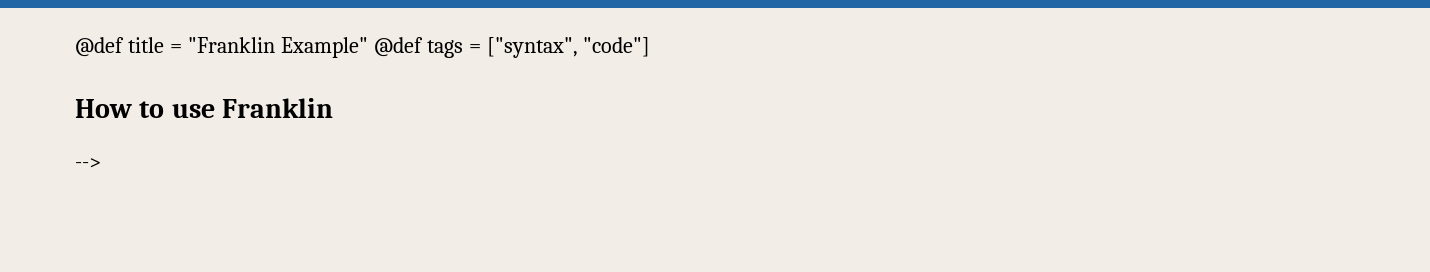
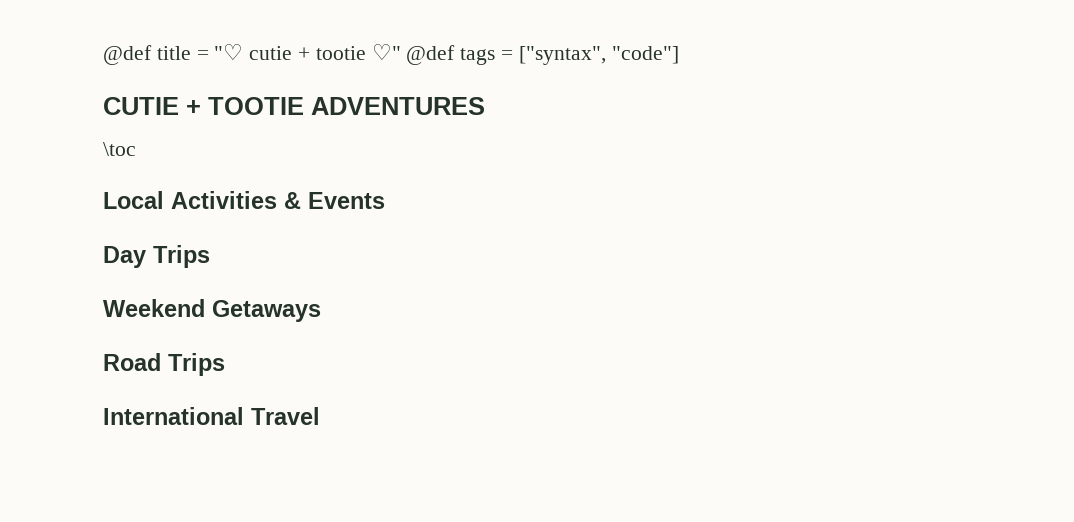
- @def title = "Franklin Example" @def tags = ["syntax", "code"]
+ @def title = "♡ cutie + tootie ♡" @def tags = ["syntax", "code"]
- How to use Franklin
- -->
+ CUTIE + TOOTIE ADVENTURES
+ \toc
+ Local Activities & Events
+ Day Trips
+ Weekend Getaways
+ Road Trips
+ International Travel

